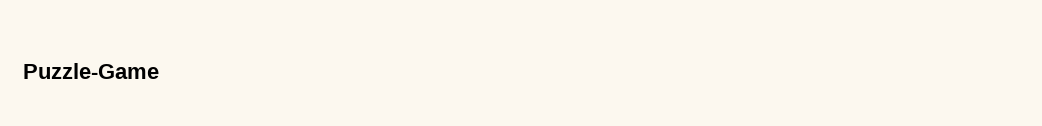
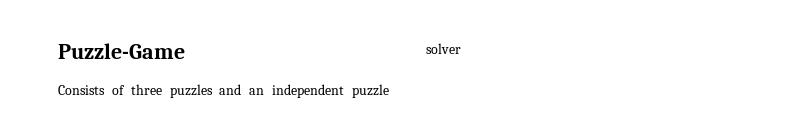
+ Consists of three puzzles and an independent puzzle solver

